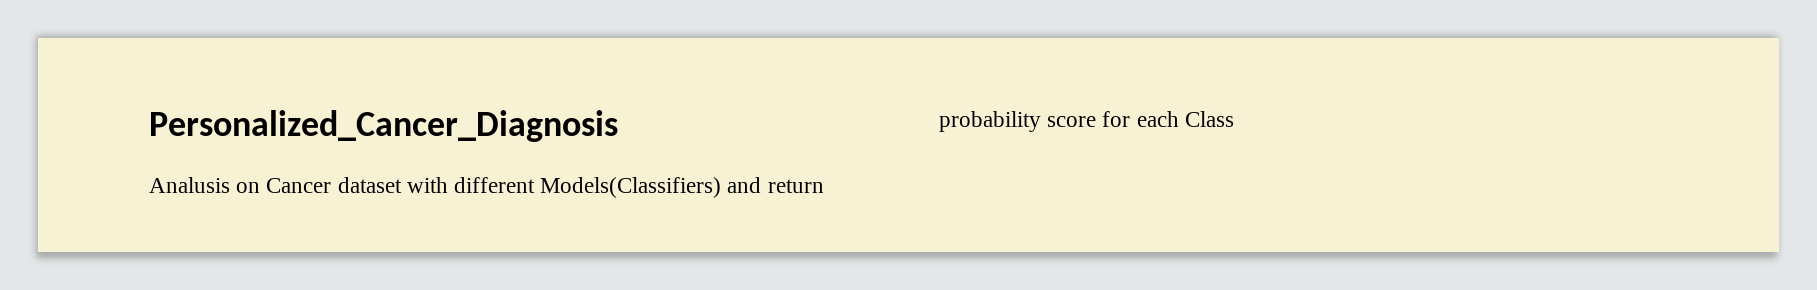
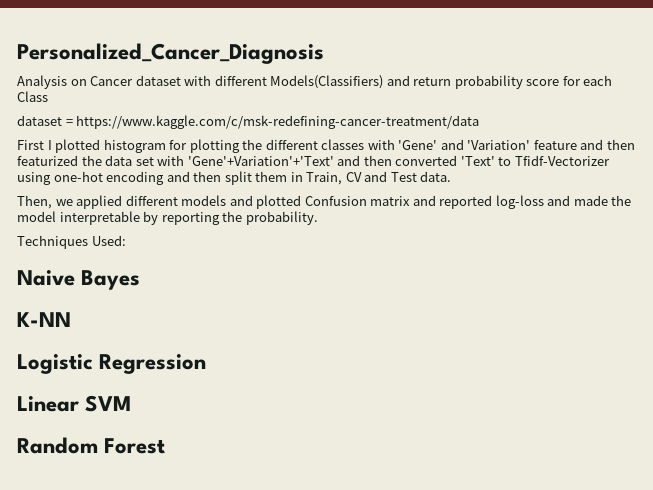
- Analusis on Cancer dataset with different Models(Classifiers) and return probability score for each Class
+ Analysis on Cancer dataset with different Models(Classifiers) and return probability score for each Class
+ dataset = https://www.kaggle.com/c/msk-redefining-cancer-treatment/data
+ First I plotted histogram for plotting the different classes with 'Gene' and 'Variation' feature and then featurized the data set with 'Gene'+Variation'+'Text' and then converted 'Text' to Tfidf-Vectorizer using one-hot encoding and then split them in Train, CV and Test data.
+ Then, we applied different models and plotted Confusion matrix and reported log-loss and made the model interpretable by reporting the probability.
+ Techniques Used:
+ Naive Bayes
+ K-NN
+ Logistic Regression
+ Linear SVM
+ Random Forest

